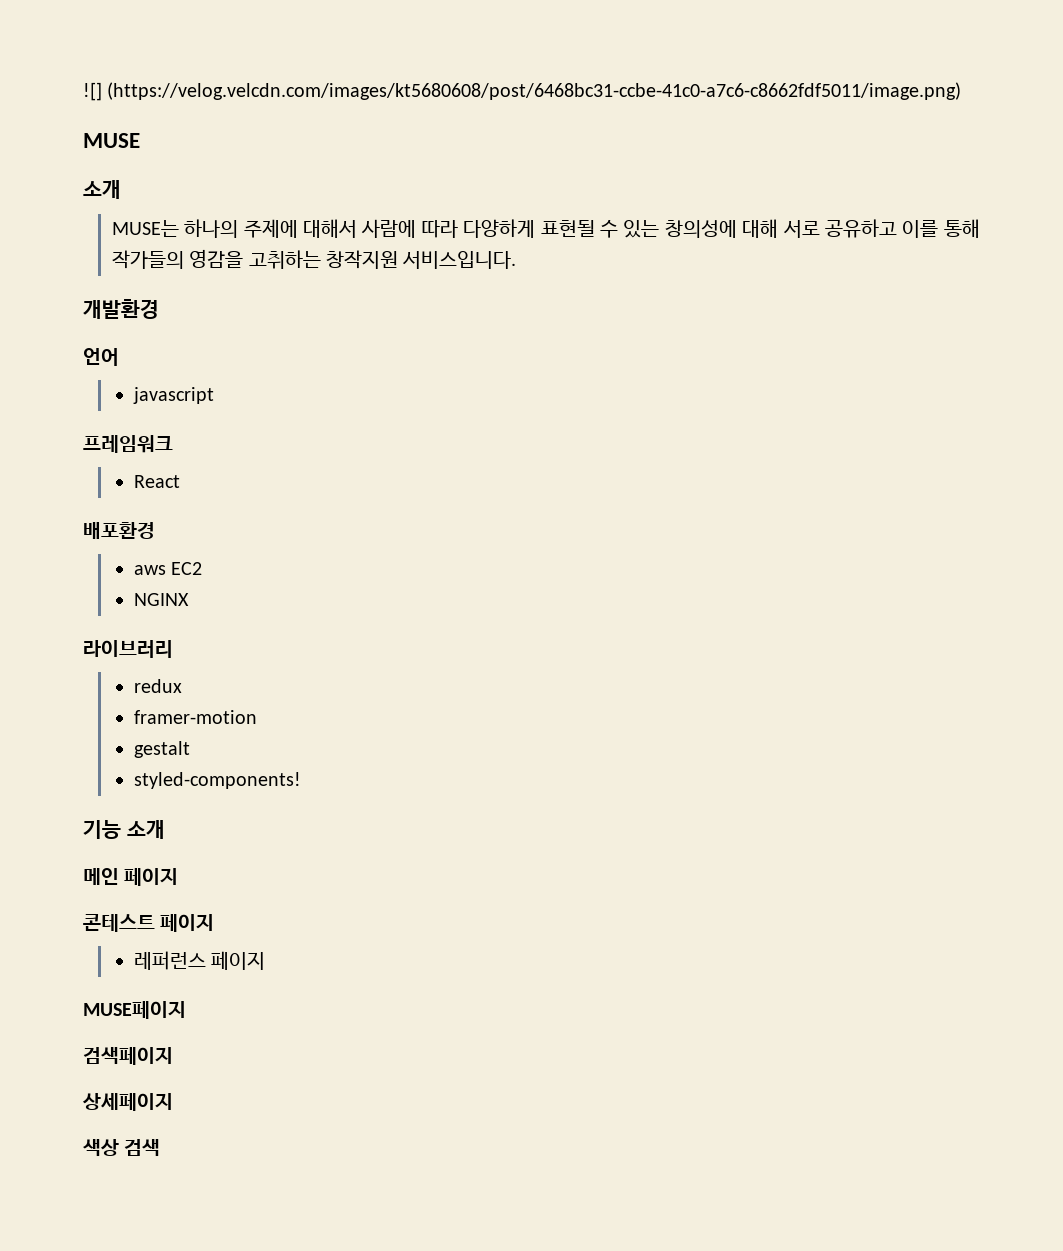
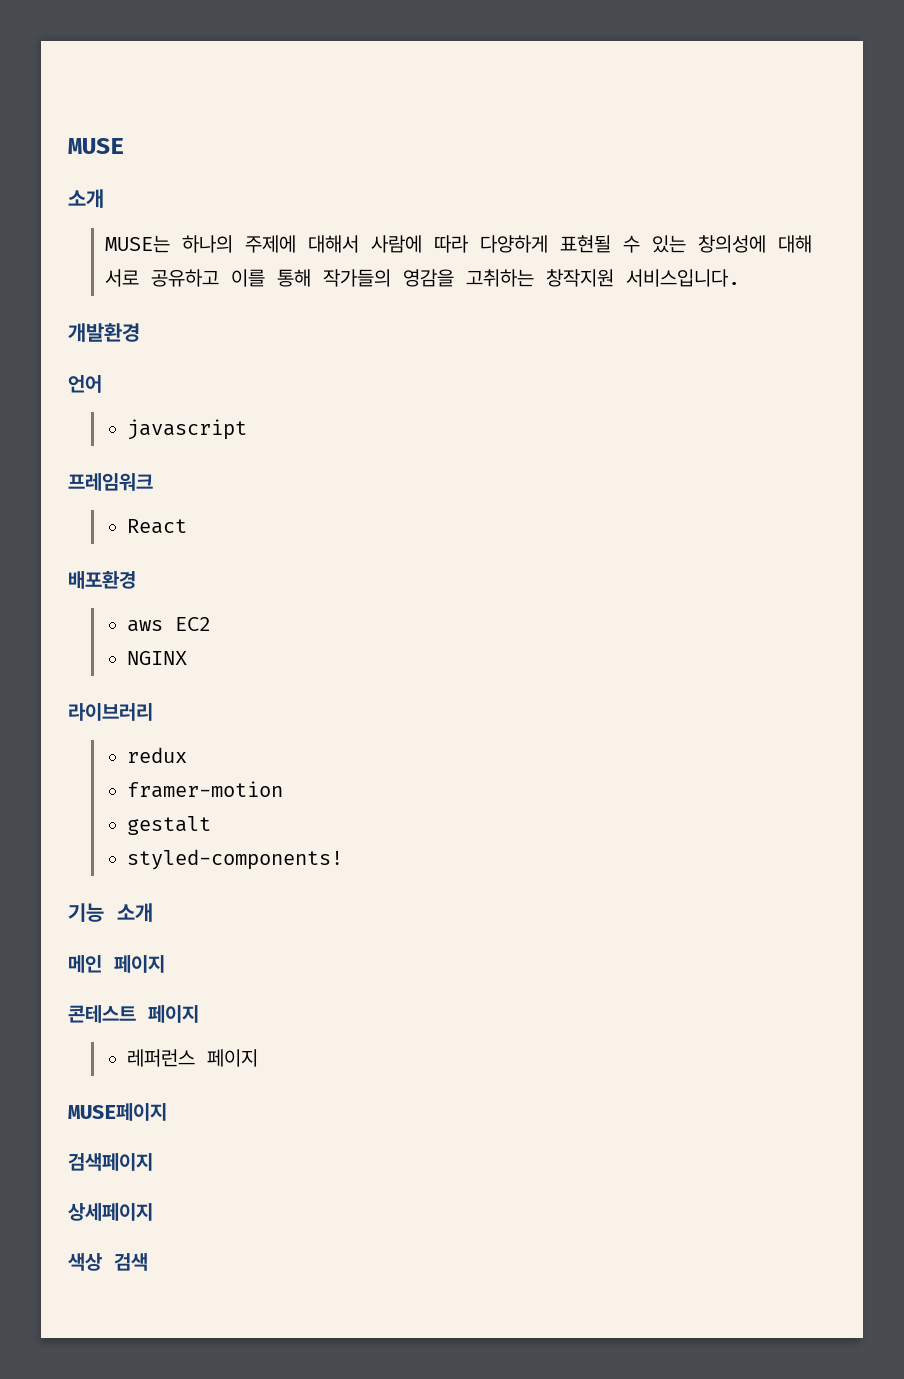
- ![] (https://velog.velcdn.com/images/kt5680608/post/6468bc31-ccbe-41c0-a7c6-c8662fdf5011/image.png)

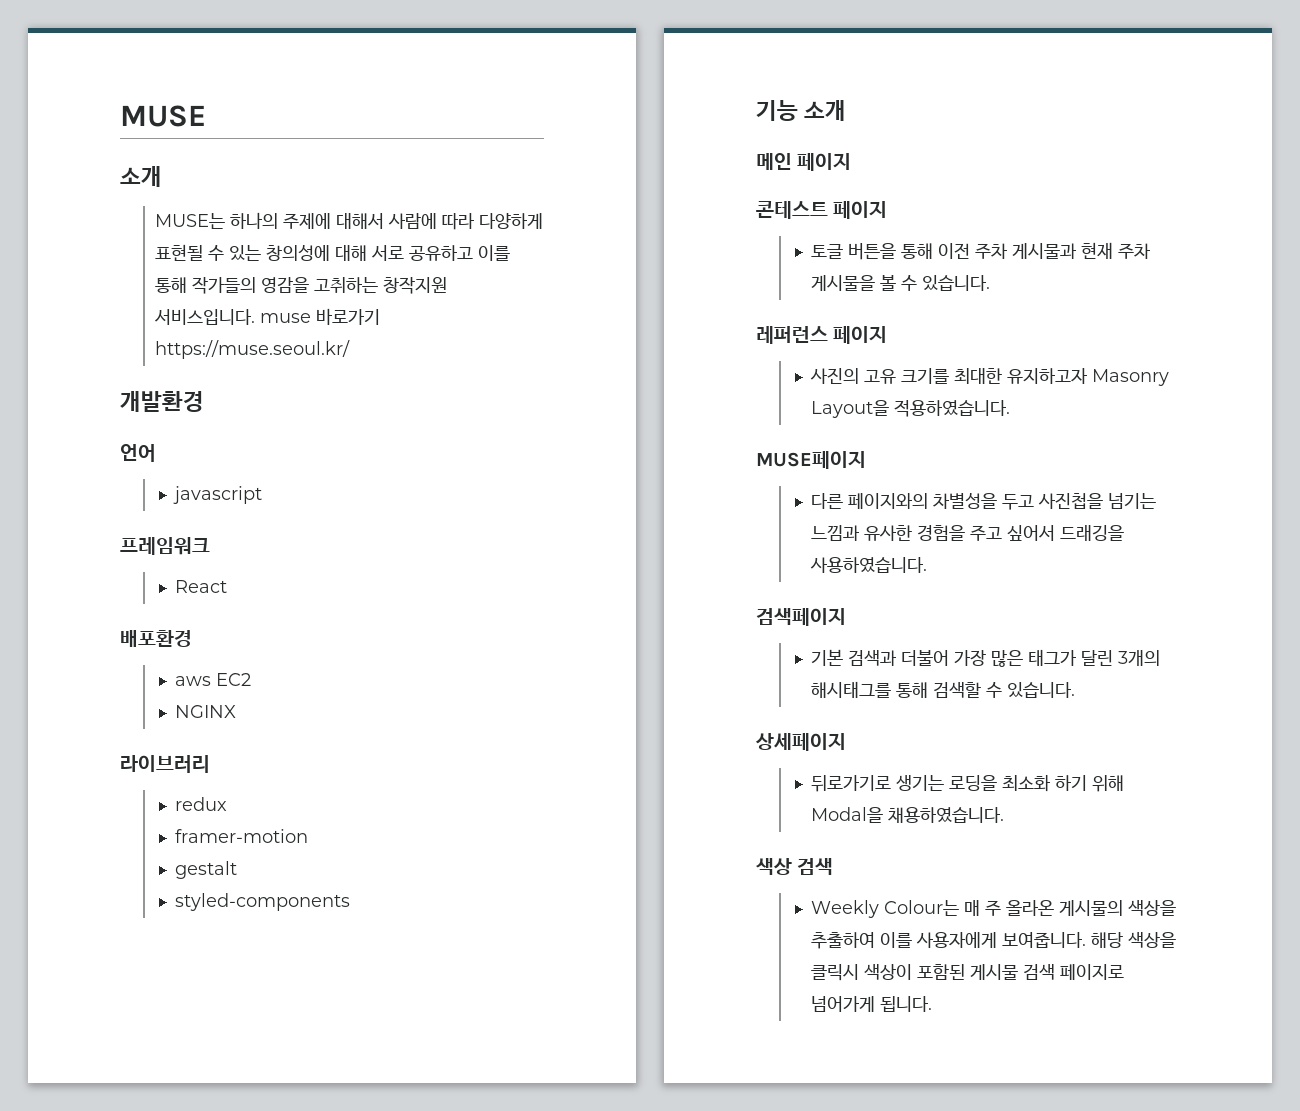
- MUSE는 하나의 주제에 대해서 사람에 따라 다양하게 표현될 수 있는 창의성에 대해 서로 공유하고 이를 통해 작가들의 영감을 고취하는 창작지원 서비스입니다.
+ MUSE는 하나의 주제에 대해서 사람에 따라 다양하게 표현될 수 있는 창의성에 대해 서로 공유하고 이를 통해 작가들의 영감을 고취하는 창작지원 서비스입니다. muse 바로가기 https://muse.seoul.kr/
- styled-components!
+ styled-components
+ 토글 버튼을 통해 이전 주차 게시물과 현재 주차 게시물을 볼 수 있습니다.
  레퍼런스 페이지
+ 사진의 고유 크기를 최대한 유지하고자 Masonry Layout을 적용하였습니다.
  MUSE페이지
+ 다른 페이지와의 차별성을 두고 사진첩을 넘기는 느낌과 유사한 경험을 주고 싶어서 드래깅을 사용하였습니다.
  검색페이지
+ 기본 검색과 더불어 가장 많은 태그가 달린 3개의 해시태그를 통해 검색할 수 있습니다.
  상세페이지
+ 뒤로가기로 생기는 로딩을 최소화 하기 위해 Modal을 채용하였습니다.
  색상 검색
+ Weekly Colour는 매 주 올라온 게시물의 색상을 추출하여 이를 사용자에게 보여줍니다. 해당 색상을 클릭시 색상이 포함된 게시물 검색 페이지로 넘어가게 됩니다.

